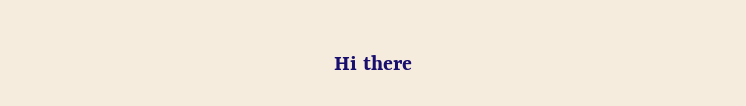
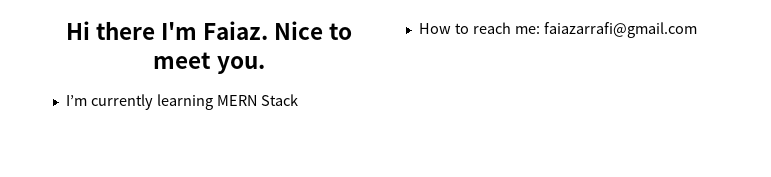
- Hi there
+ Hi there I'm Faiaz. Nice to meet you.
+ I’m currently learning MERN Stack
+ How to reach me: faiazarrafi@gmail.com

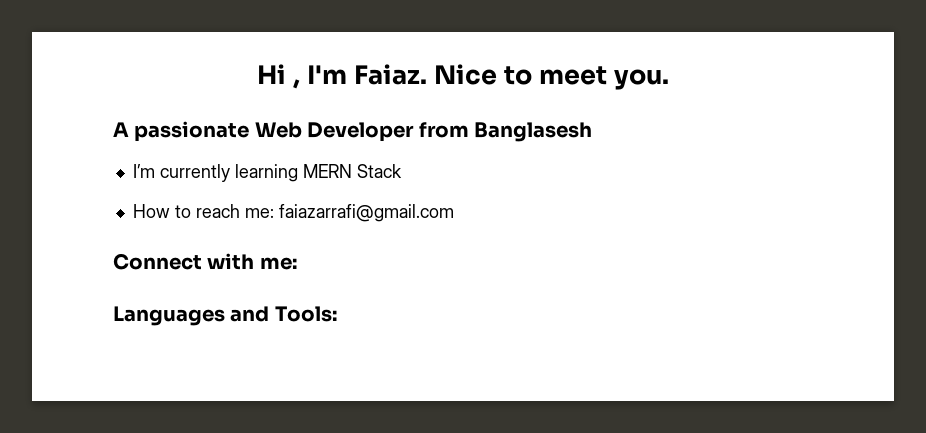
- Hi there I'm Faiaz.
+ Hi , I'm Faiaz.
+ A passionate Web Developer from Banglasesh
+ Connect with me:
+ Languages and Tools:

